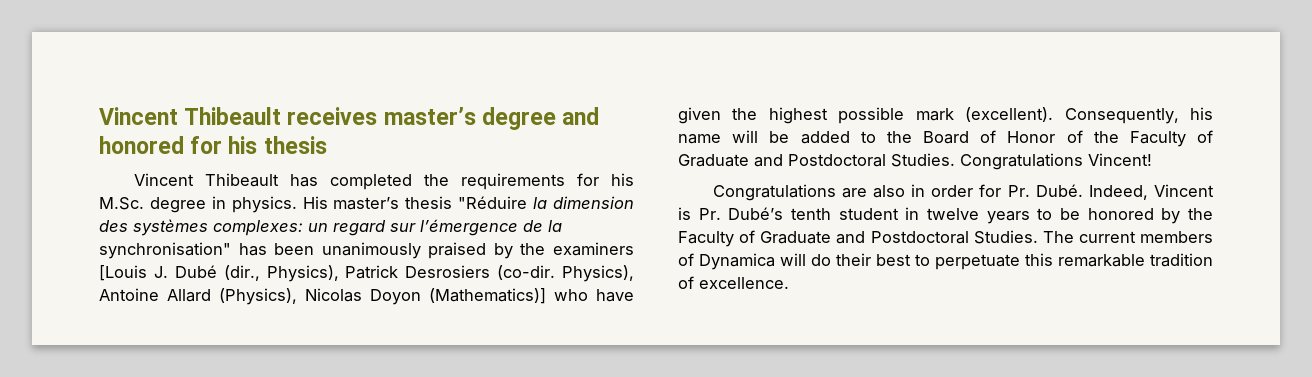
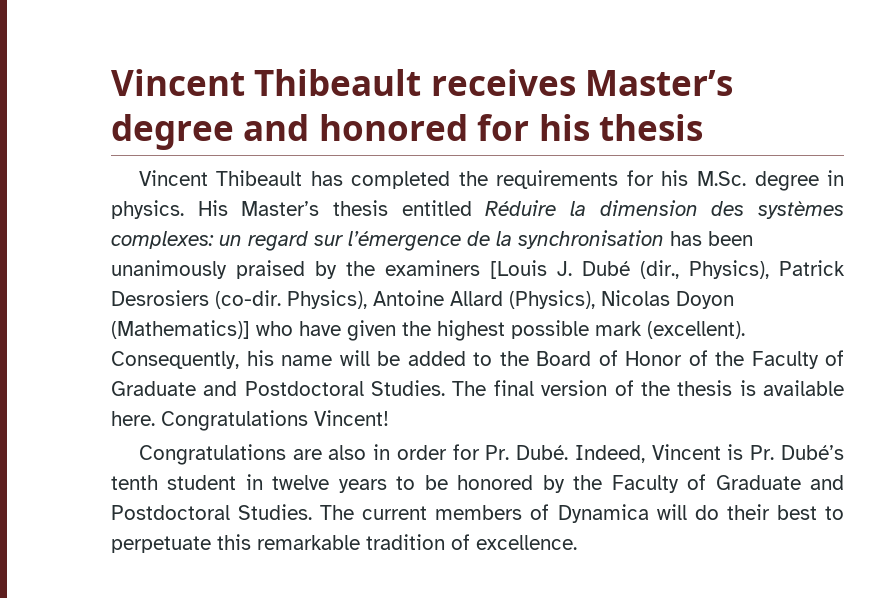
- Vincent Thibeault receives master’s degree and honored for his thesis
+ Vincent Thibeault receives Master’s degree and honored for his thesis
- His master’s thesis "Réduire la dimension des systèmes complexes: un regard sur l’émergence de la synchronisation" has been unanimously praised by the examiners [Louis J. Dubé (dir., Physics), Patrick Desrosiers (co-dir.
+ His Master’s thesis entitled Réduire la dimension des systèmes complexes: un regard sur l’émergence de la synchronisation has been unanimously praised by the examiners [Louis J. Dubé (dir., Physics), Patrick Desrosiers (co-dir.
+ The final version of the thesis is available here.

